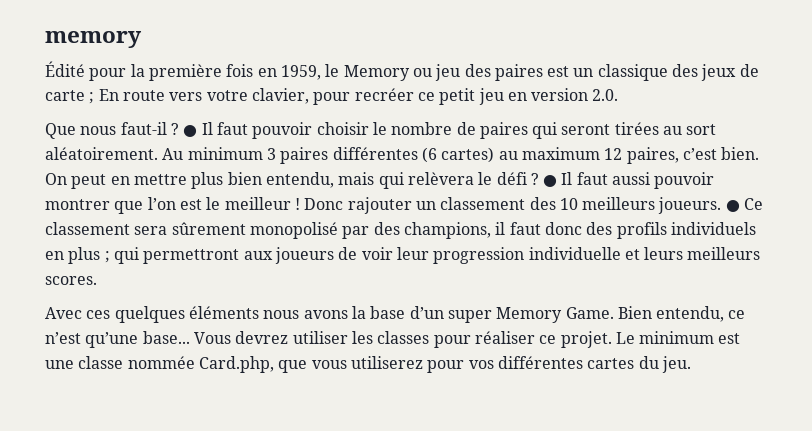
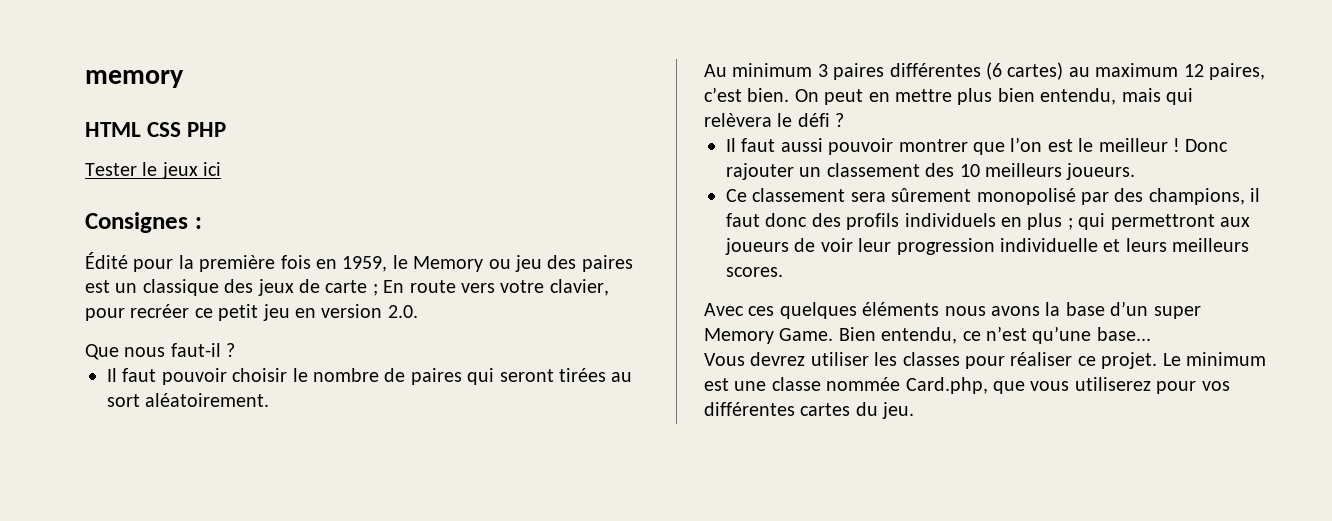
+ HTML CSS PHP
+ Tester le jeux ici
+ Consignes :
- Que nous faut-il ? ● Il faut pouvoir choisir le nombre de paires qui seront tirées au sort aléatoirement. Au minimum 3 paires différentes (6 cartes) au maximum 12 paires, c’est bien.
+ Que nous faut-il ?
+ Il faut pouvoir choisir le nombre de paires qui seront tirées au sort aléatoirement.
+ Au minimum 3 paires différentes (6 cartes) au maximum 12 paires, c’est bien.
- On peut en mettre plus bien entendu, mais qui relèvera le défi ? ● Il faut aussi pouvoir montrer que l’on est le meilleur !
+ On peut en mettre plus bien entendu, mais qui relèvera le défi ?
+ Il faut aussi pouvoir montrer que l’on est le meilleur !
- Donc rajouter un classement des 10 meilleurs joueurs. ● Ce classement sera sûrement monopolisé par des champions, il faut donc des profils individuels en plus ; qui permettront aux joueurs de voir leur progression individuelle et leurs meilleurs scores.
+ Donc rajouter un classement des 10 meilleurs joueurs.
+ Ce classement sera sûrement monopolisé par des champions, il faut donc des profils individuels en plus ; qui permettront aux joueurs de voir leur progression individuelle et leurs meilleurs scores.
- Bien entendu, ce n’est qu’une base... Vous devrez utiliser les classes pour réaliser ce projet.
+ Bien entendu, ce n’est qu’une base...
+ Vous devrez utiliser les classes pour réaliser ce projet.

